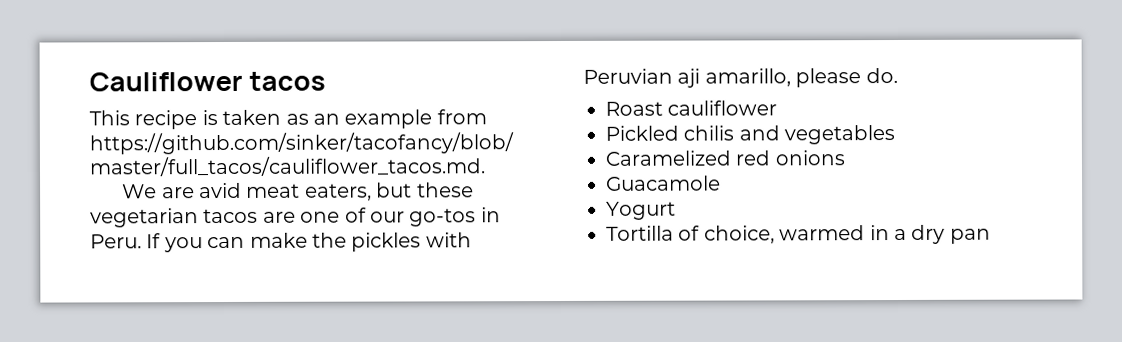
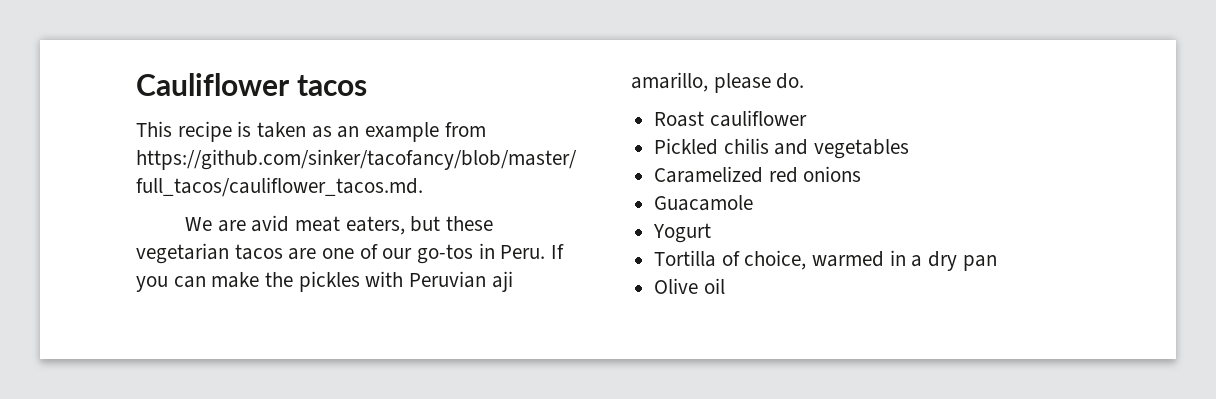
+ Olive oil

